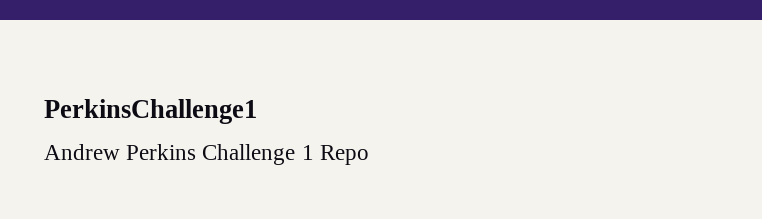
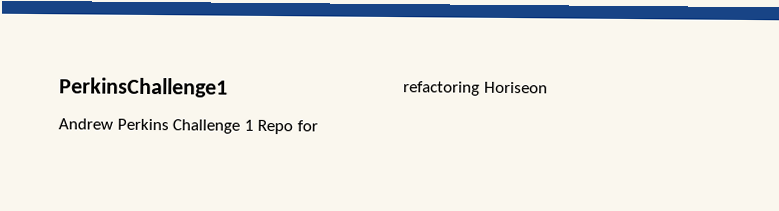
- Andrew Perkins Challenge 1 Repo
+ Andrew Perkins Challenge 1 Repo for refactoring Horiseon

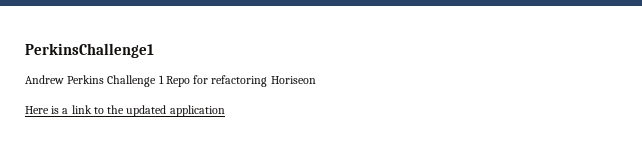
+ Here is a link to the updated application

